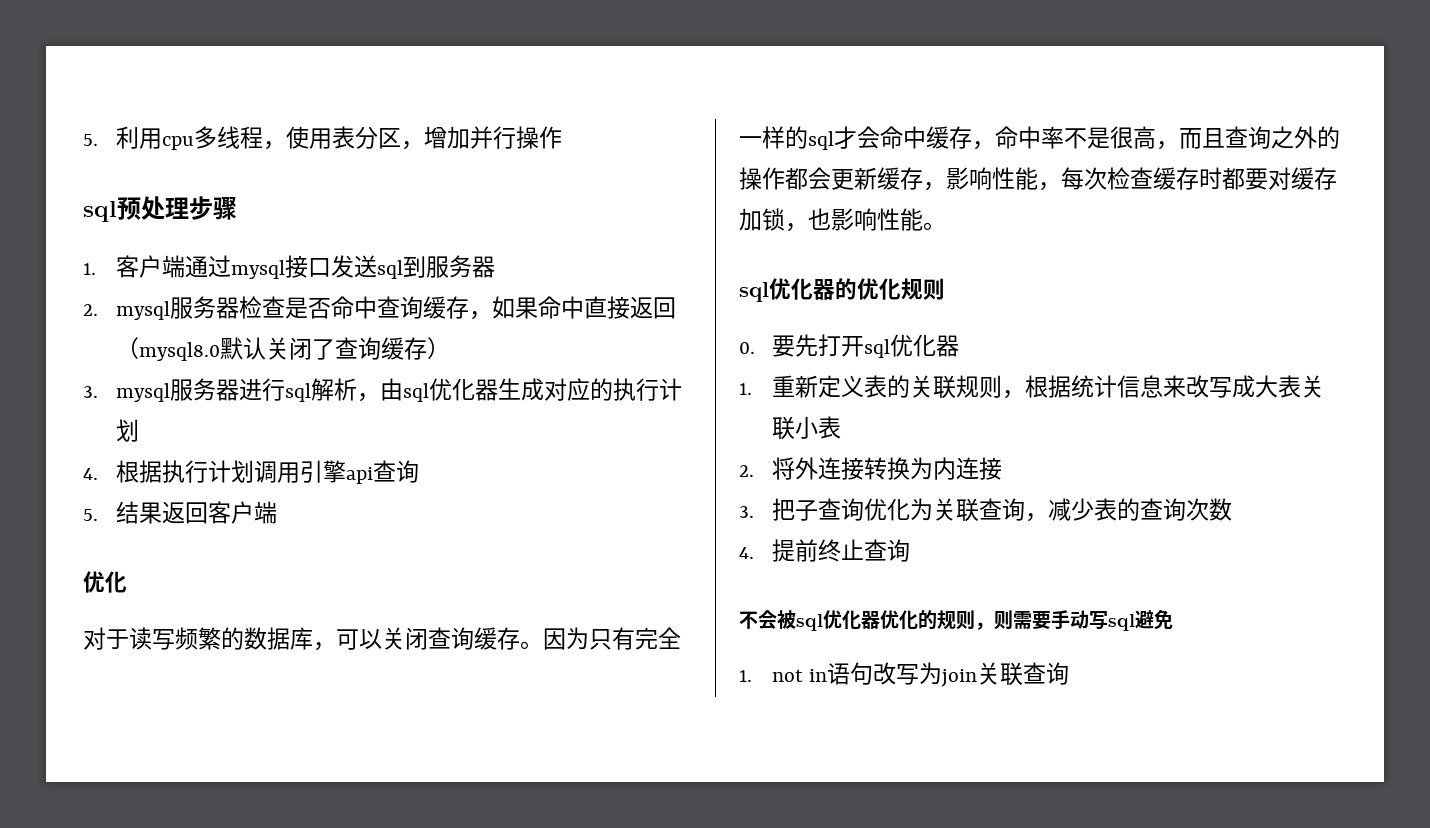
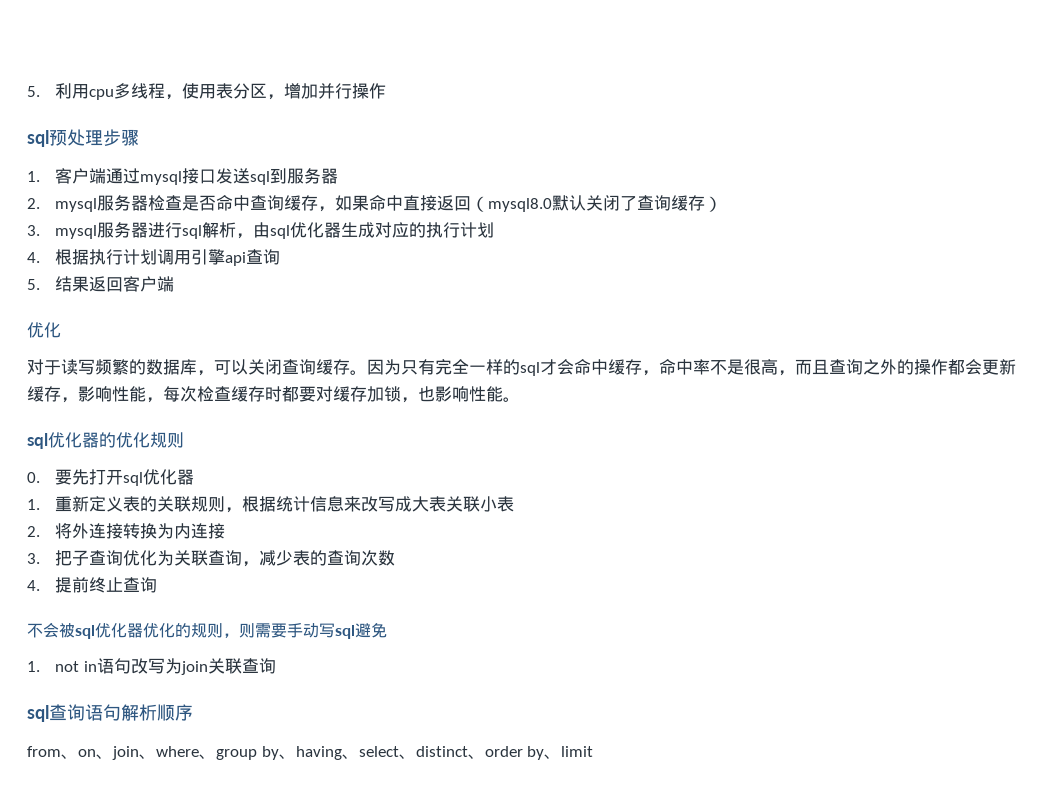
+ sql查询语句解析顺序
+ from、on、join、where、group by、having、select、distinct、order by、limit

